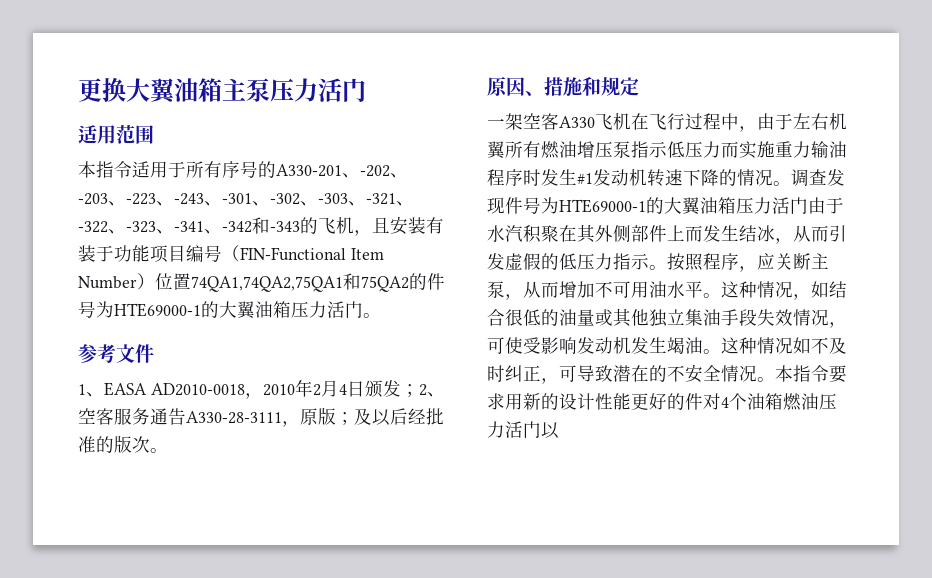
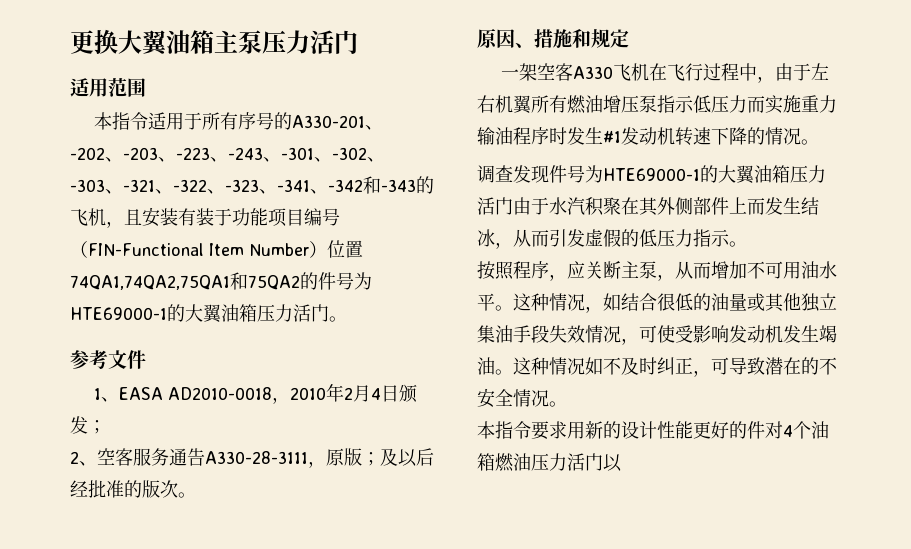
- 1、EASA AD2010-0018，2010年2月4日颁发；2、空客服务通告A330-28-3111，原版；及以后经批准的版次。
+ 1、EASA AD2010-0018，2010年2月4日颁发；
+ 2、空客服务通告A330-28-3111，原版；及以后经批准的版次。
- 一架空客A330飞机在飞行过程中，由于左右机翼所有燃油增压泵指示低压力而实施重力输油程序时发生#1发动机转速下降的情况。调查发现件号为HTE69000-1的大翼油箱压力活门由于水汽积聚在其外侧部件上而发生结冰，从而引发虚假的低压力指示。按照程序，应关断主泵，从而增加不可用油水平。
+ 一架空客A330飞机在飞行过程中，由于左右机翼所有燃油增压泵指示低压力而实施重力输油程序时发生#1发动机转速下降的情况。
+ 调查发现件号为HTE69000-1的大翼油箱压力活门由于水汽积聚在其外侧部件上而发生结冰，从而引发虚假的低压力指示。
+ 按照程序，应关断主泵，从而增加不可用油水平。
- 这种情况如不及时纠正，可导致潜在的不安全情况。本指令要求用新的设计性能更好的件对4个油箱燃油压力活门以
+ 这种情况如不及时纠正，可导致潜在的不安全情况。
+ 本指令要求用新的设计性能更好的件对4个油箱燃油压力活门以

